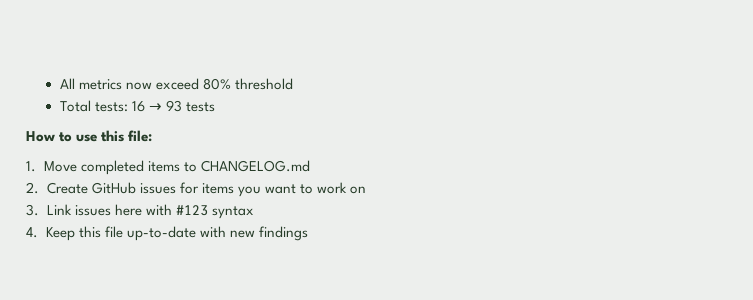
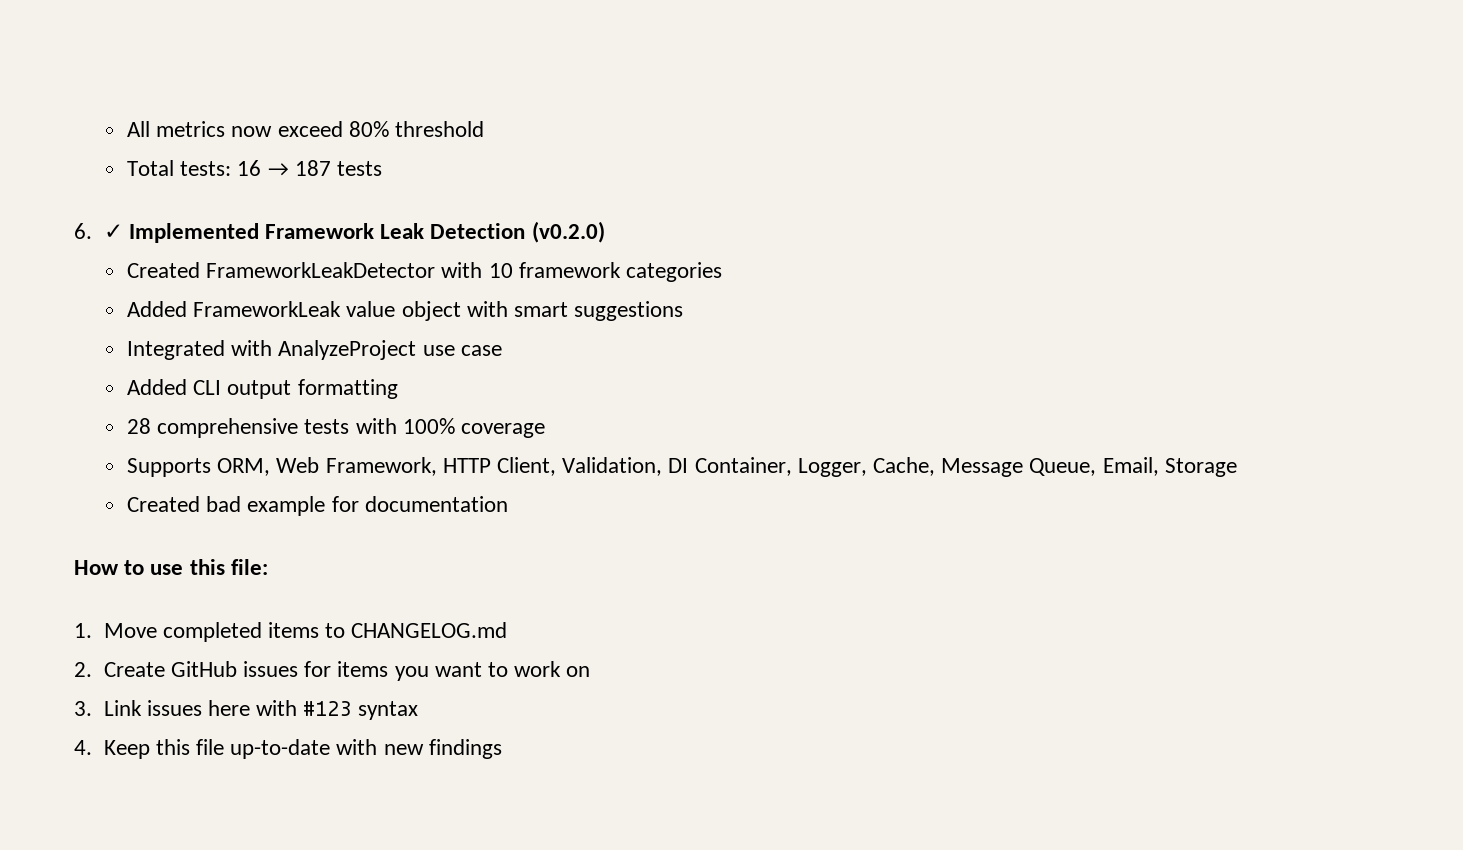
- Total tests: 16 → 93 tests
+ Total tests: 16 → 187 tests
+ 6. ✓ Implemented Framework Leak Detection (v0.2.0)
+ Created FrameworkLeakDetector with 10 framework categories
+ Added FrameworkLeak value object with smart suggestions
+ Integrated with AnalyzeProject use case
+ Added CLI output formatting
+ 28 comprehensive tests with 100% coverage
+ Supports ORM, Web Framework, HTTP Client, Validation, DI Container, Logger, Cache, Message Queue, Email, Storage
+ Created bad example for documentation

